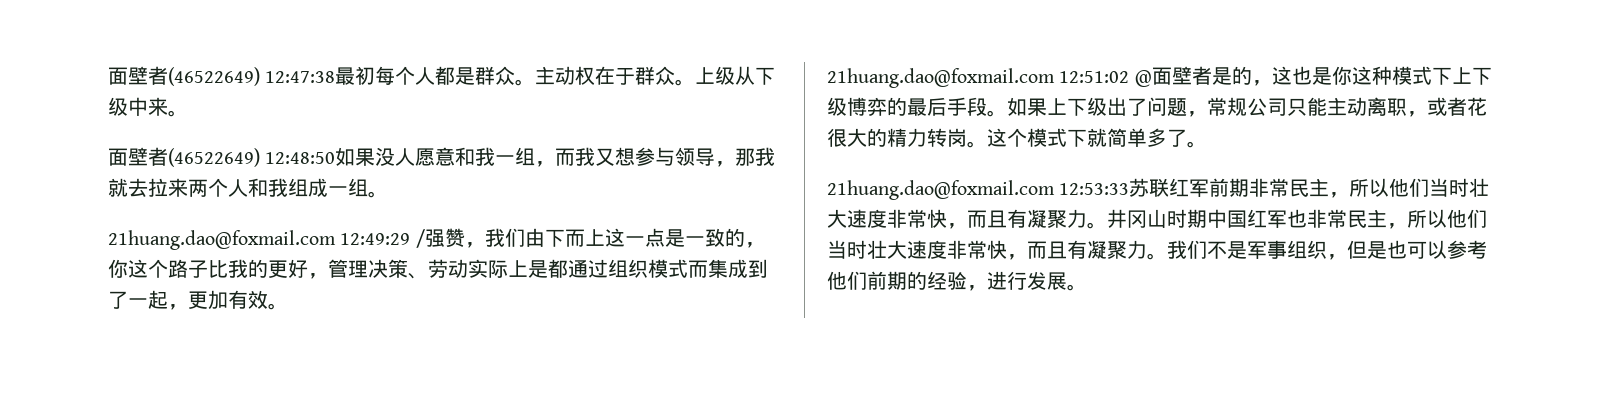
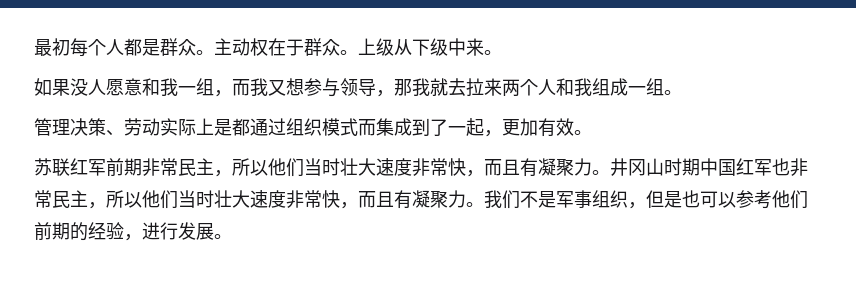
- 面壁者(46522649) 12:47:38最初每个人都是群众。
+ 最初每个人都是群众。
- 面壁者(46522649) 12:48:50如果没人愿意和我一组，而我又想参与领导，那我就去拉来两个人和我组成一组。
+ 如果没人愿意和我一组，而我又想参与领导，那我就去拉来两个人和我组成一组。
- 21huang.dao@foxmail.com 12:49:29 /强赞，我们由下而上这一点是一致的，你这个路子比我的更好，管理决策、劳动实际上是都通过组织模式而集成到了一起，更加有效。
+ 管理决策、劳动实际上是都通过组织模式而集成到了一起，更加有效。
- 21huang.dao@foxmail.com 12:51:02 @面壁者是的，这也是你这种模式下上下级博弈的最后手段。如果上下级出了问题，常规公司只能主动离职，或者花很大的精力转岗。这个模式下就简单多了。
- 21huang.dao@foxmail.com 12:53:33苏联红军前期非常民主，所以他们当时壮大速度非常快，而且有凝聚力。
+ 苏联红军前期非常民主，所以他们当时壮大速度非常快，而且有凝聚力。

